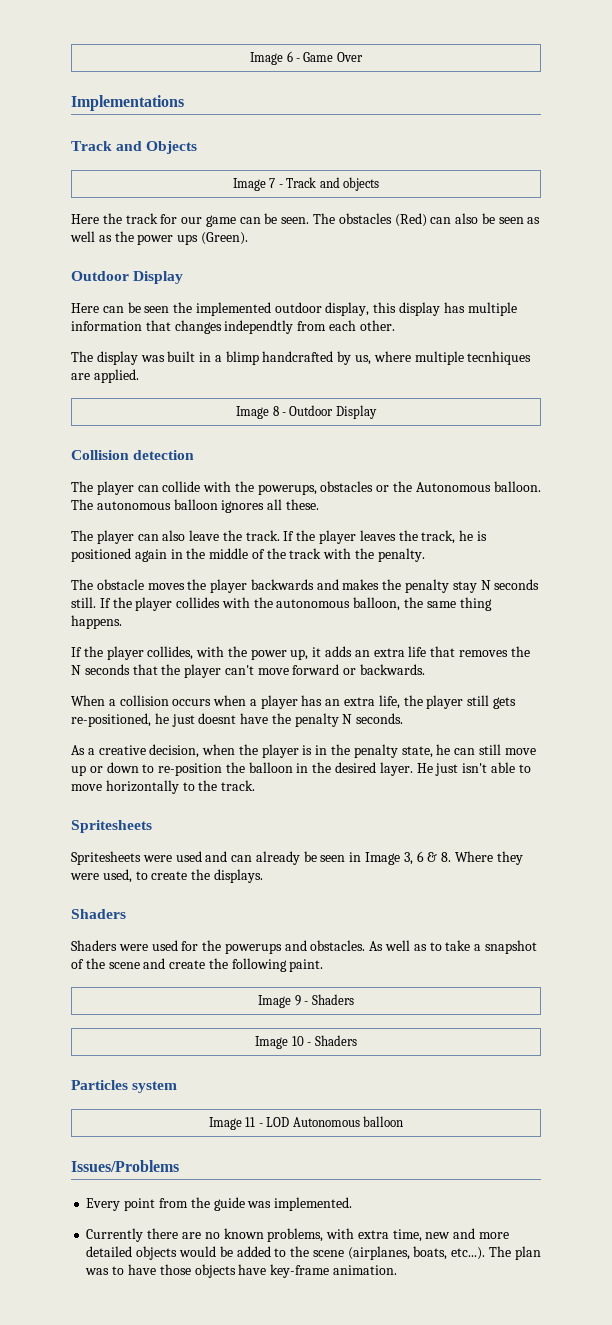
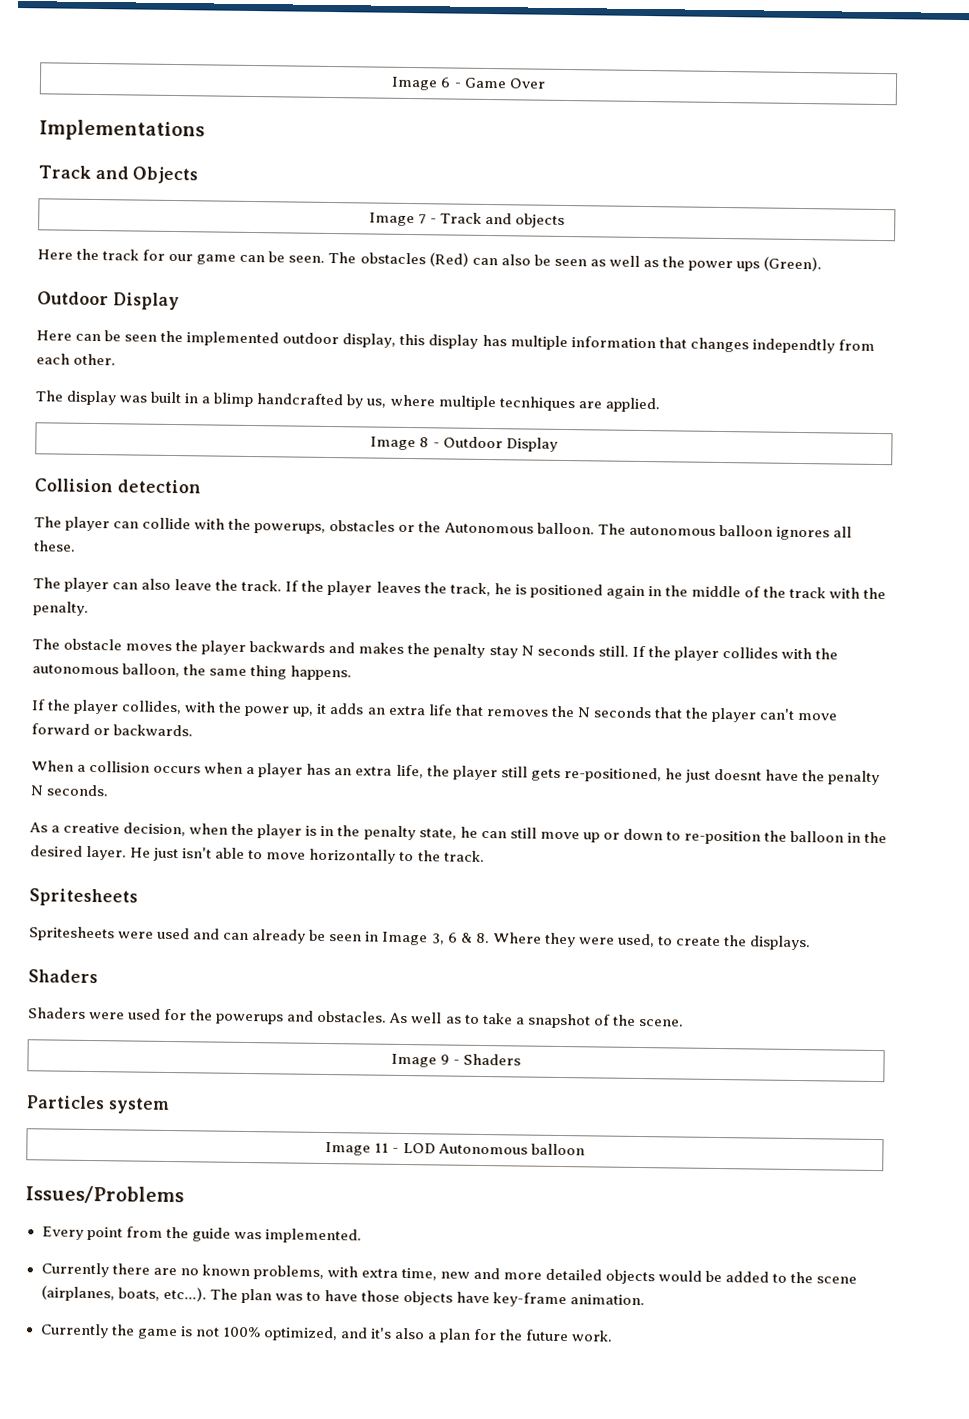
- As well as to take a snapshot of the scene and create the following paint.
+ As well as to take a snapshot of the scene.
- Image 10 - Shaders
+ Currently the game is not 100% optimized, and it's also a plan for the future work.

